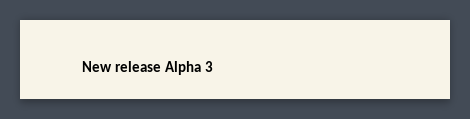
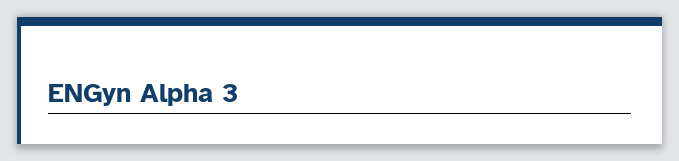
- New release Alpha 3
+ ENGyn Alpha 3

